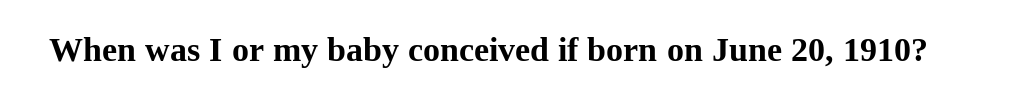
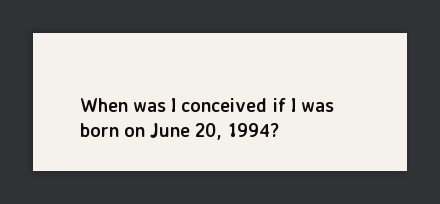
- When was I or my baby conceived if born on June 20, 1910?
+ When was I conceived if I was born on June 20, 1994?

